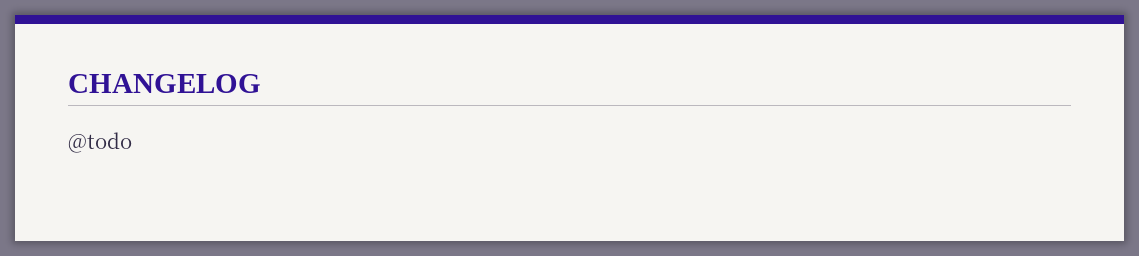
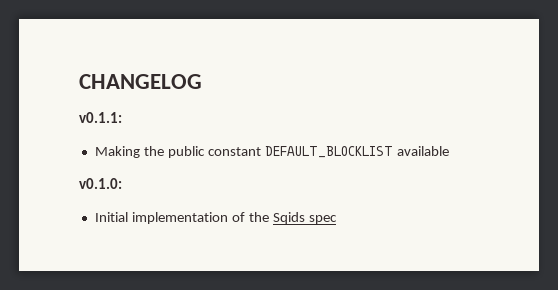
- @todo
+ v0.1.1:
+ Making the public constant DEFAULT_BLOCKLIST available
+ v0.1.0:
+ Initial implementation of the Sqids spec

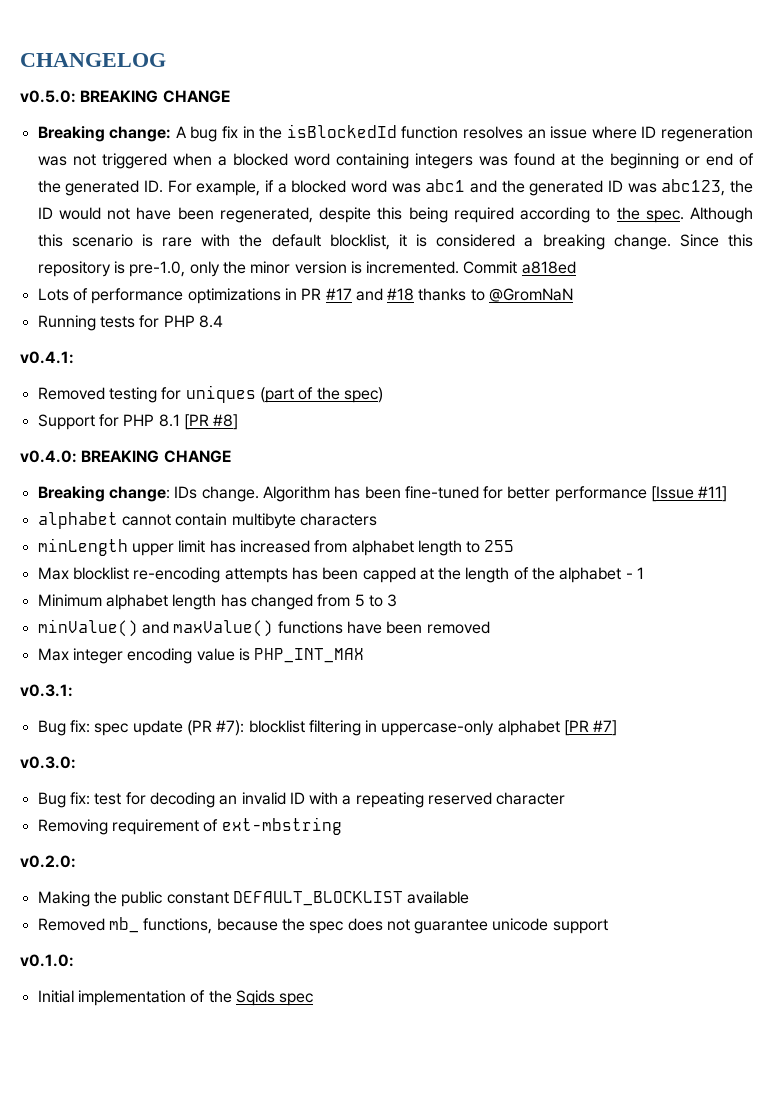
- v0.1.1:
+ v0.5.0: BREAKING CHANGE
+ Breaking change: A bug fix in the isBlockedId function resolves an issue where ID regeneration was not triggered when a blocked word containing integers was found at the beginning or end of the generated ID. For example, if a blocked word was abc1 and the generated ID was abc123, the ID would not have been regenerated, despite this being required according to the spec. Although this scenario is rare with the default blocklist, it is considered a breaking change. Since this repository is pre-1.0, only the minor version is incremented. Commit a818ed
+ Lots of performance optimizations in PR #17 and #18 thanks to @GromNaN
+ Running tests for PHP 8.4
+ v0.4.1:
+ Removed testing for uniques (part of the spec)
+ Support for PHP 8.1 [PR #8]
+ v0.4.0: BREAKING CHANGE
+ Breaking change: IDs change. Algorithm has been fine-tuned for better performance [Issue #11]
+ alphabet cannot contain multibyte characters
+ minLength upper limit has increased from alphabet length to 255
+ Max blocklist re-encoding attempts has been capped at the length of the alphabet - 1
+ Minimum alphabet length has changed from 5 to 3
+ minValue() and maxValue() functions have been removed
+ Max integer encoding value is PHP_INT_MAX
+ v0.3.1:
+ Bug fix: spec update (PR #7): blocklist filtering in uppercase-only alphabet [PR #7]
+ v0.3.0:
+ Bug fix: test for decoding an invalid ID with a repeating reserved character
+ Removing requirement of ext-mbstring
+ v0.2.0:
+ Removed mb_ functions, because the spec does not guarantee unicode support

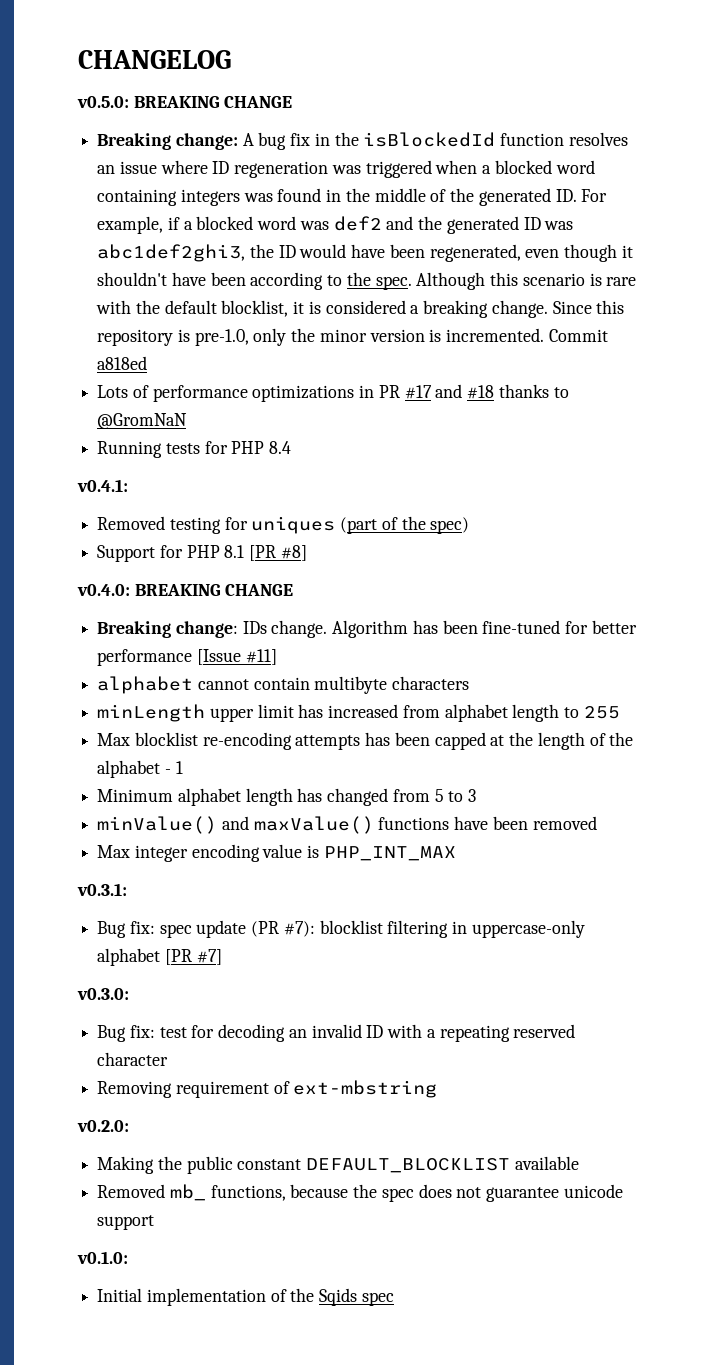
- Breaking change: A bug fix in the isBlockedId function resolves an issue where ID regeneration was not triggered when a blocked word containing integers was found at the beginning or end of the generated ID. For example, if a blocked word was abc1 and the generated ID was abc123, the ID would not have been regenerated, despite this being required according to the spec.
+ Breaking change: A bug fix in the isBlockedId function resolves an issue where ID regeneration was triggered when a blocked word containing integers was found in the middle of the generated ID. For example, if a blocked word was def2 and the generated ID was abc1def2ghi3, the ID would have been regenerated, even though it shouldn't have been according to the spec.

